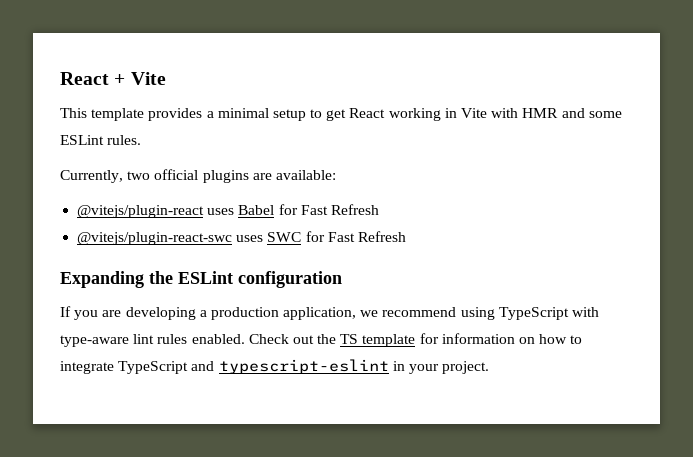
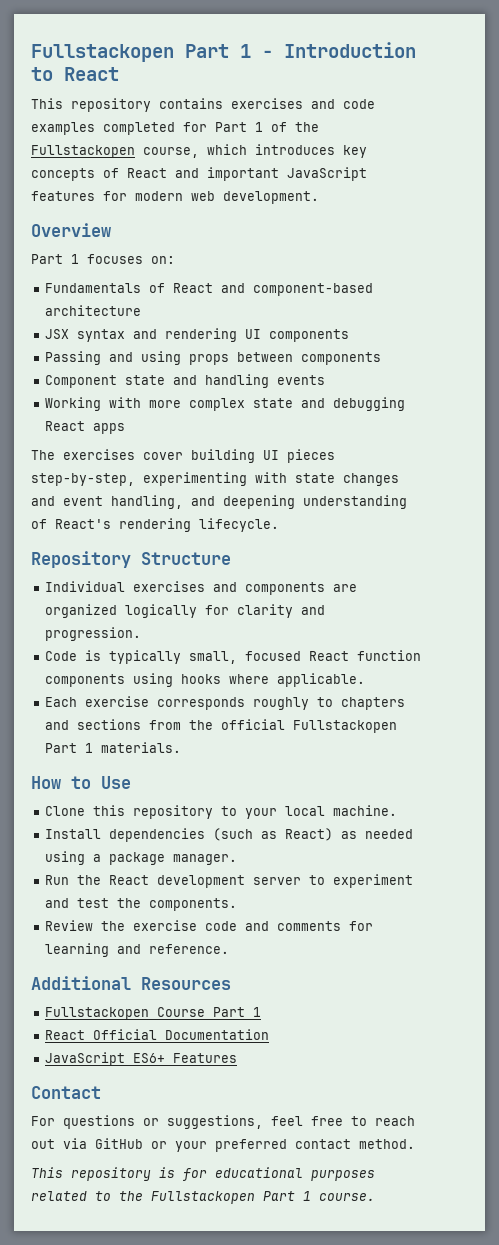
- React + Vite
- This template provides a minimal setup to get React working in Vite with HMR and some ESLint rules.
- Currently, two official plugins are available:
- @vitejs/plugin-react uses Babel for Fast Refresh
- @vitejs/plugin-react-swc uses SWC for Fast Refresh
- Expanding the ESLint configuration
- If you are developing a production application, we recommend using TypeScript with type-aware lint rules enabled. Check out the TS template for information on how to integrate TypeScript and typescript-eslint in your project.
+ Fullstackopen Part 1 - Introduction to React
+ This repository contains exercises and code examples completed for Part 1 of the Fullstackopen course, which introduces key concepts of React and important JavaScript features for modern web development.
+ Overview
+ Part 1 focuses on:
+ Fundamentals of React and component-based architecture
+ JSX syntax and rendering UI components
+ Passing and using props between components
+ Component state and handling events
+ Working with more complex state and debugging React apps
+ The exercises cover building UI pieces step-by-step, experimenting with state changes and event handling, and deepening understanding of React's rendering lifecycle.
+ Repository Structure
+ Individual exercises and components are organized logically for clarity and progression.
+ Code is typically small, focused React function components using hooks where applicable.
+ Each exercise corresponds roughly to chapters and sections from the official Fullstackopen Part 1 materials.
+ How to Use
+ Clone this repository to your local machine.
+ Install dependencies (such as React) as needed using a package manager.
+ Run the React development server to experiment and test the components.
+ Review the exercise code and comments for learning and reference.
+ Additional Resources
+ Fullstackopen Course Part 1
+ React Official Documentation
+ JavaScript ES6+ Features
+ Contact
+ For questions or suggestions, feel free to reach out via GitHub or your preferred contact method.
+ This repository is for educational purposes related to the Fullstackopen Part 1 course.

